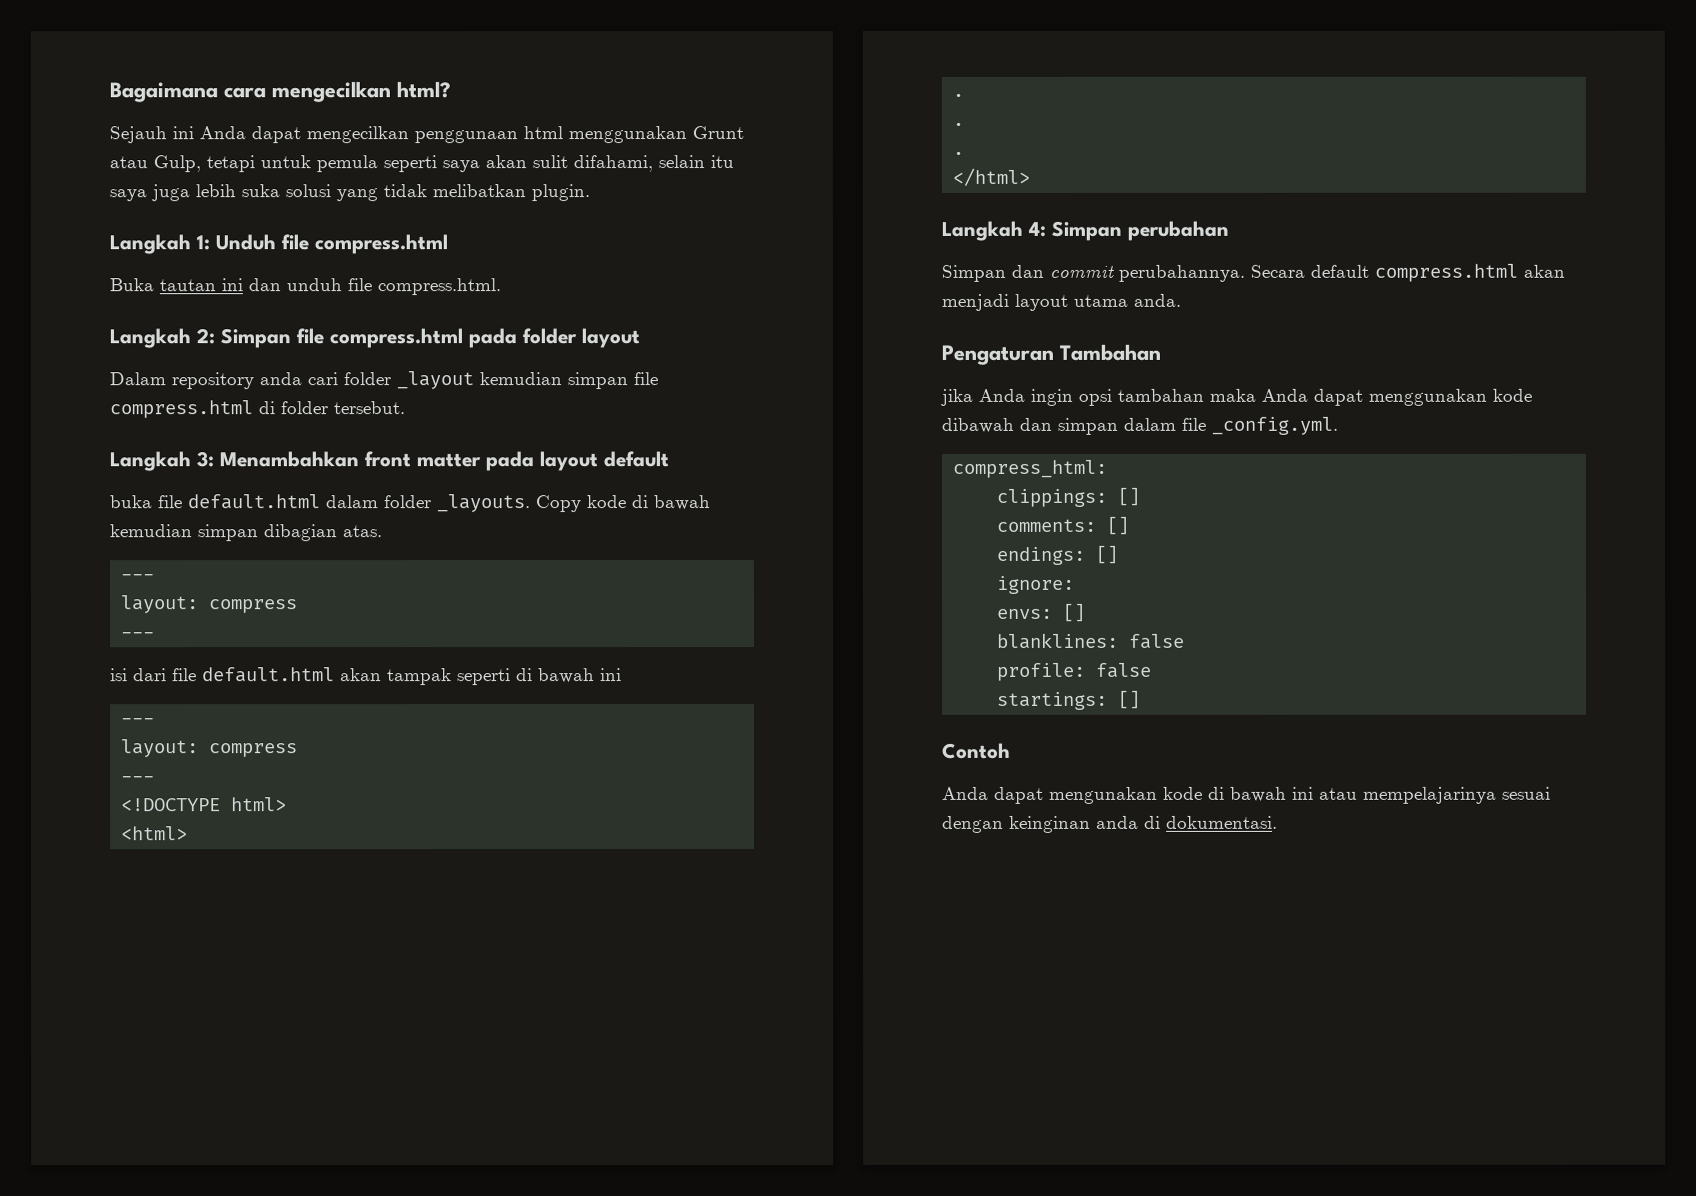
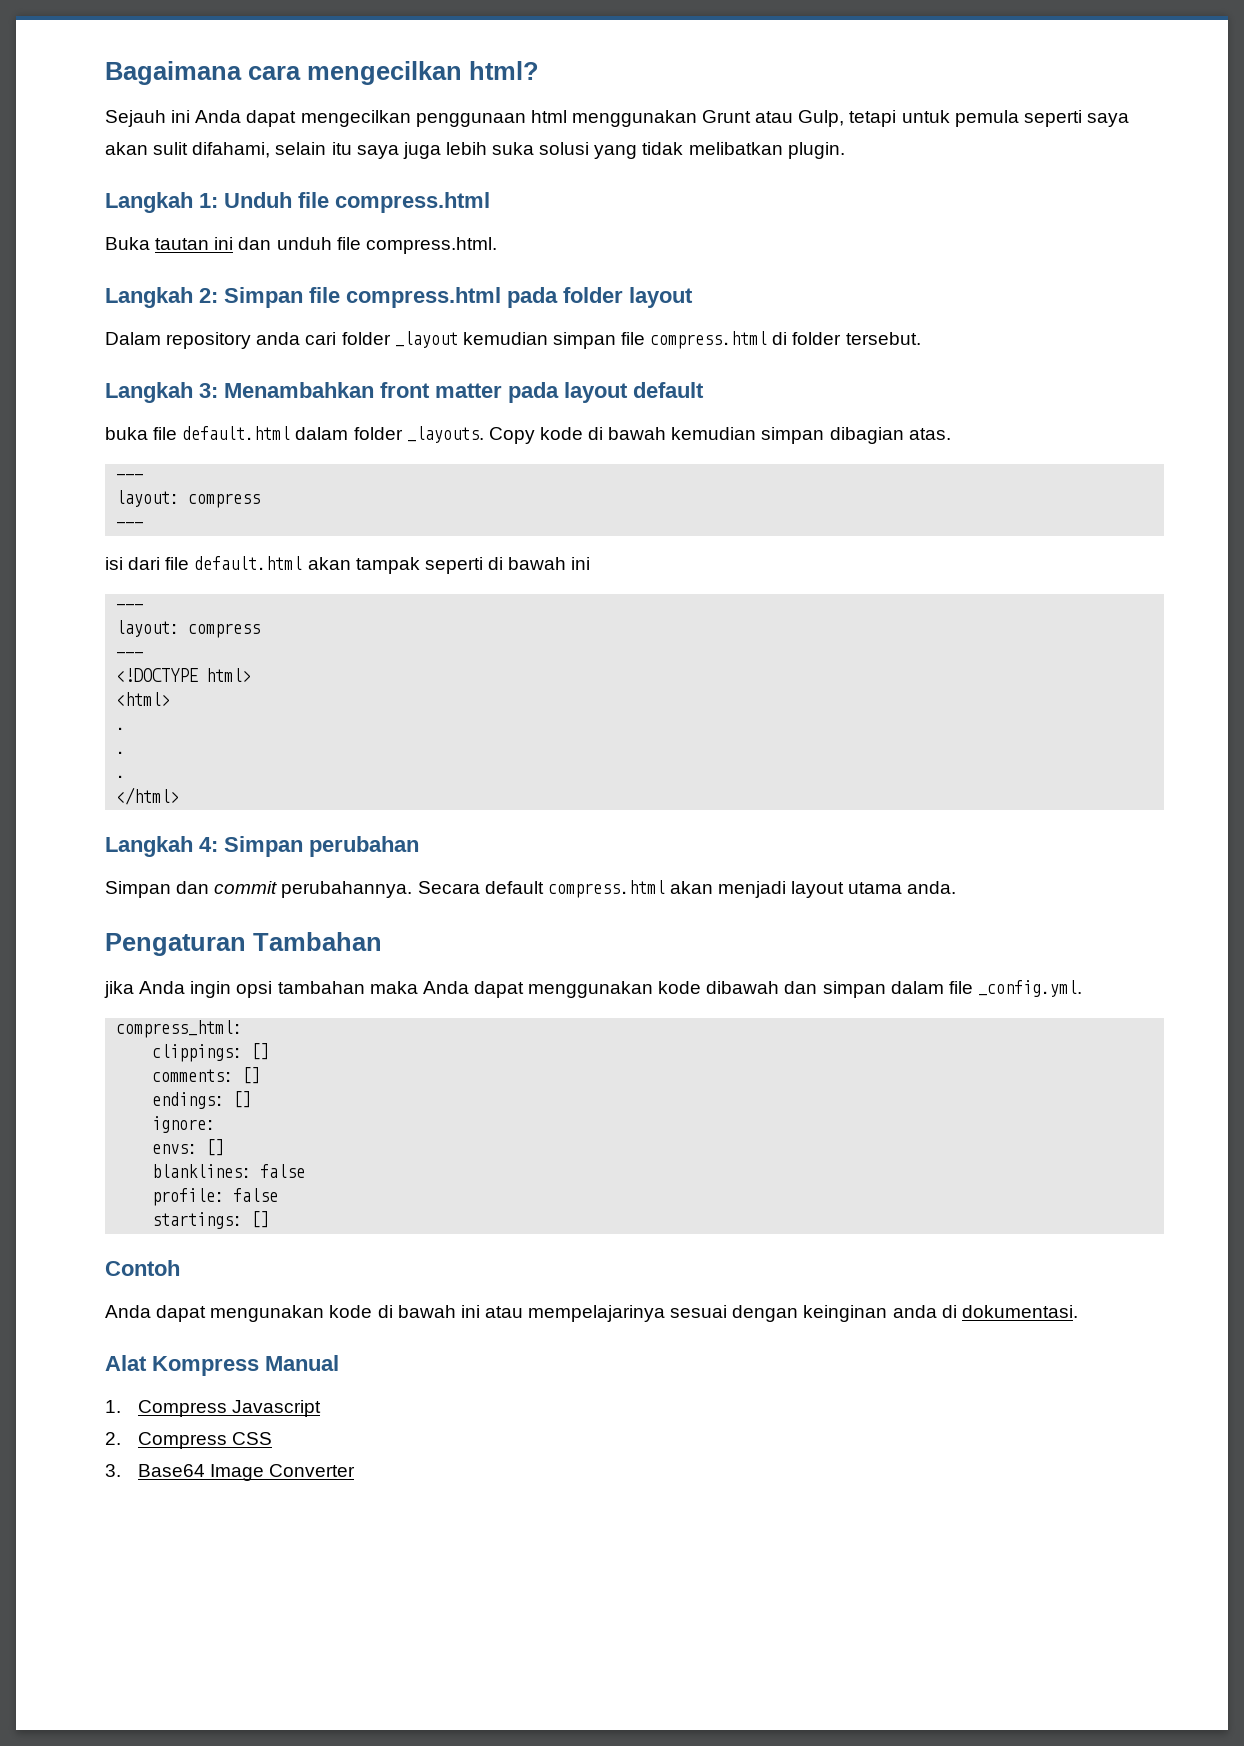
+ Alat Kompress Manual
+ 1. Compress Javascript
+ 2. Compress CSS
+ 3. Base64 Image Converter

